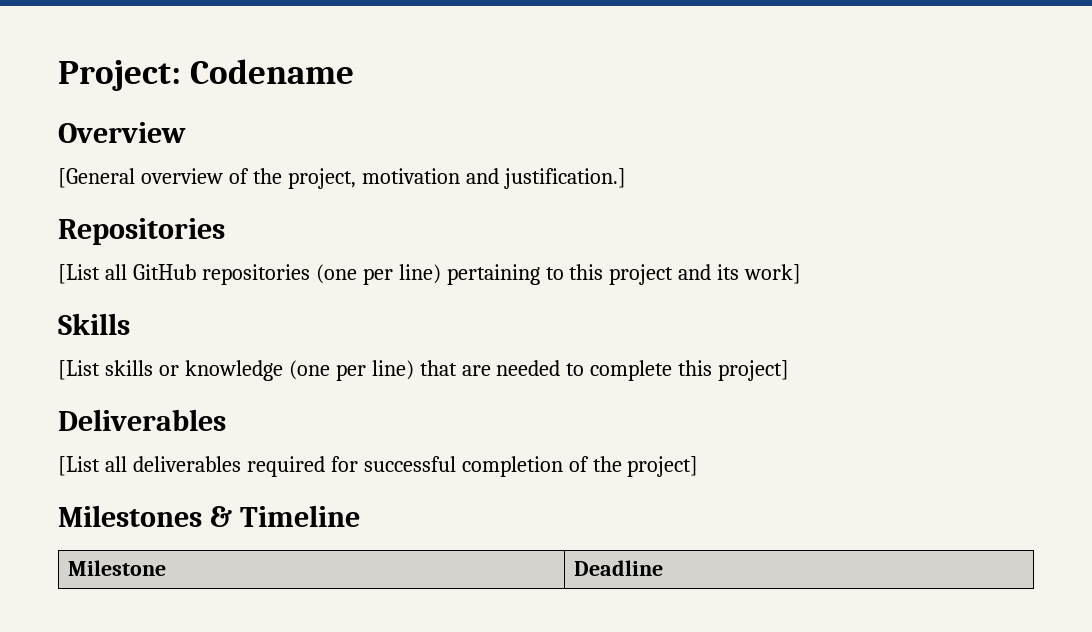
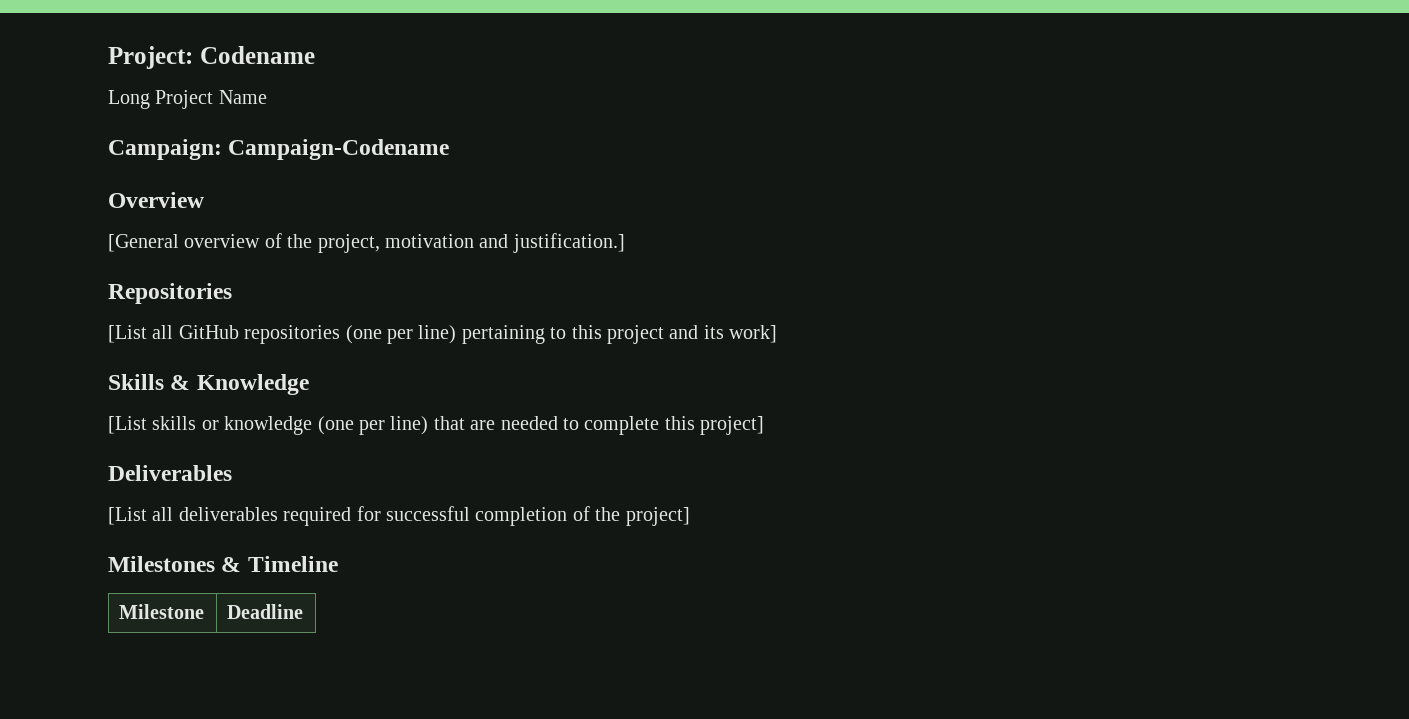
+ Long Project Name
+ Campaign: Campaign-Codename
- Skills
+ Skills & Knowledge

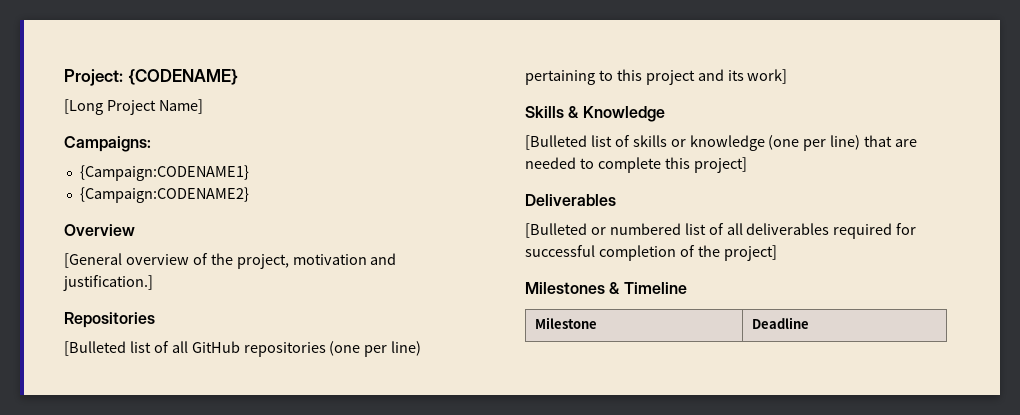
- Project: Codename
- Long Project Name
- Campaign: Campaign-Codename
+ Project: {CODENAME}
+ [Long Project Name]
+ Campaigns:
+ {Campaign:CODENAME1}
+ {Campaign:CODENAME2}
- [List all GitHub repositories (one per line) pertaining to this project and its work]
+ [Bulleted list of all GitHub repositories (one per line) pertaining to this project and its work]
- [List skills or knowledge (one per line) that are needed to complete this project]
+ [Bulleted list of skills or knowledge (one per line) that are needed to complete this project]
- [List all deliverables required for successful completion of the project]
+ [Bulleted or numbered list of all deliverables required for successful completion of the project]

